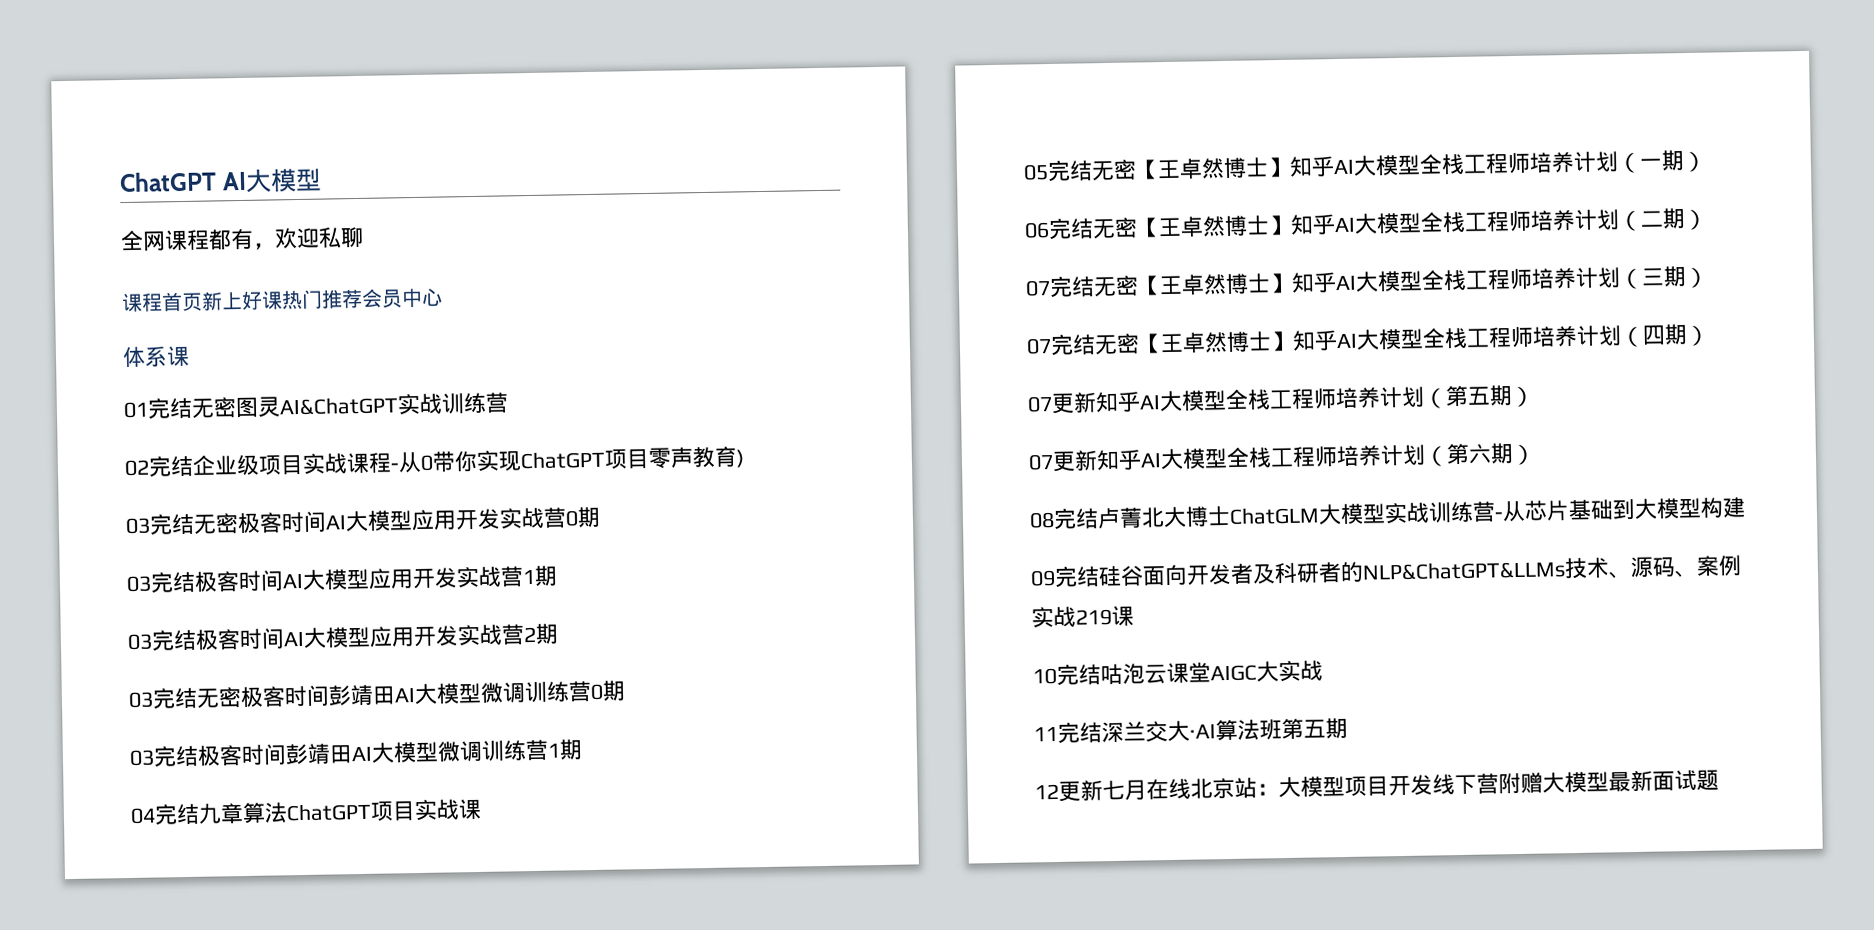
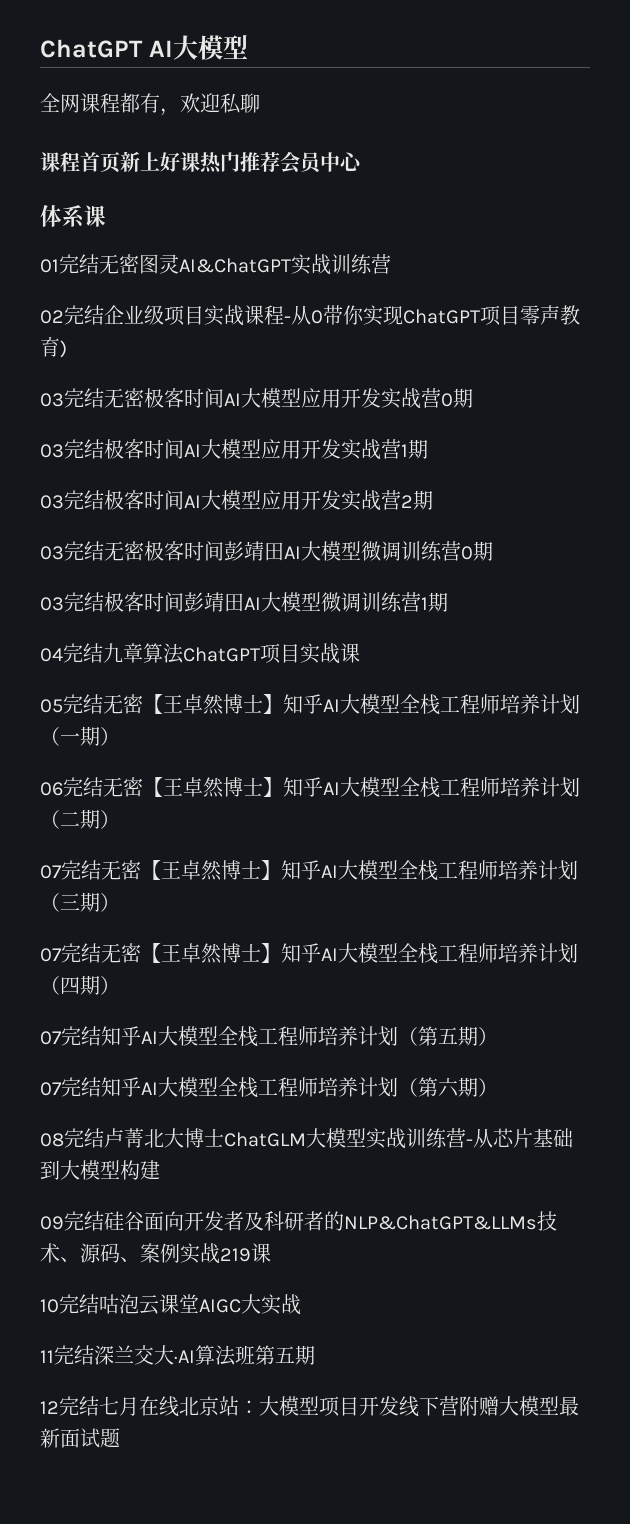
- 07更新知乎AI大模型全栈工程师培养计划（第五期）
+ 07完结知乎AI大模型全栈工程师培养计划（第五期）
- 07更新知乎AI大模型全栈工程师培养计划（第六期）
+ 07完结知乎AI大模型全栈工程师培养计划（第六期）
- 12更新七月在线北京站：大模型项目开发线下营附赠大模型最新面试题
+ 12完结七月在线北京站：大模型项目开发线下营附赠大模型最新面试题

